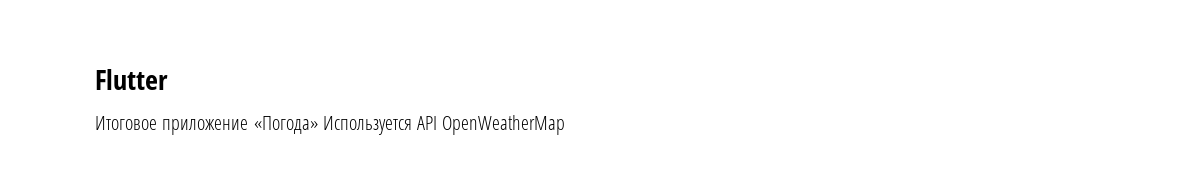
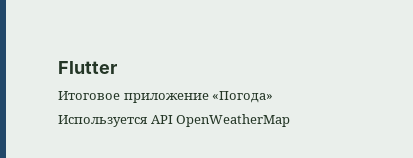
- Итоговое приложение «Погода» Используется API OpenWeatherMap
+ Итоговое приложение «Погода»
+ Используется API OpenWeatherMap

